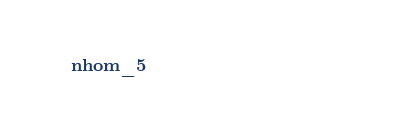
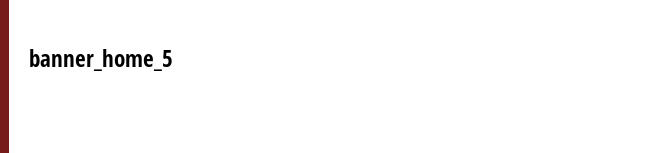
- nhom_5
+ banner_home_5

